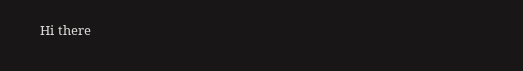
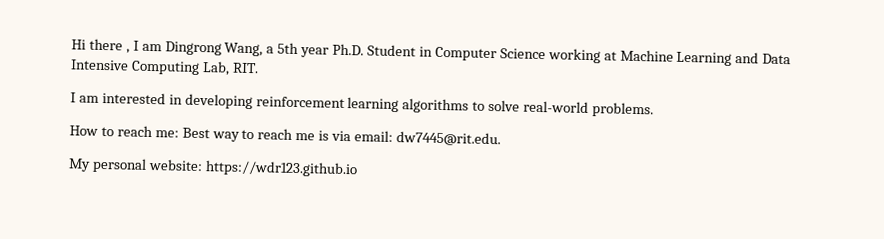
- Hi there
+ Hi there , I am Dingrong Wang, a 5th year Ph.D. Student in Computer Science working at Machine Learning and Data Intensive Computing Lab, RIT.
+ I am interested in developing reinforcement learning algorithms to solve real-world problems.
+ How to reach me: Best way to reach me is via email: dw7445@rit.edu.
+ My personal website: https://wdr123.github.io

